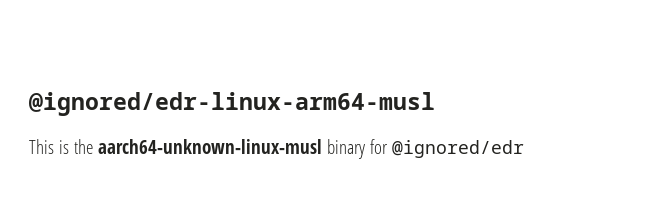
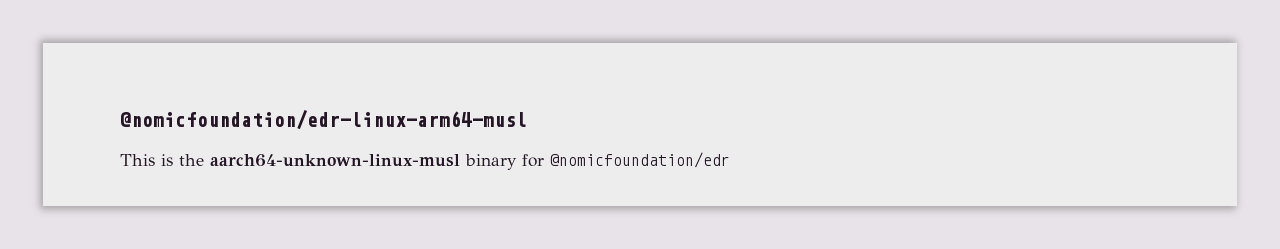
- @ignored/edr-linux-arm64-musl
+ @nomicfoundation/edr-linux-arm64-musl
- This is the aarch64-unknown-linux-musl binary for @ignored/edr
+ This is the aarch64-unknown-linux-musl binary for @nomicfoundation/edr

